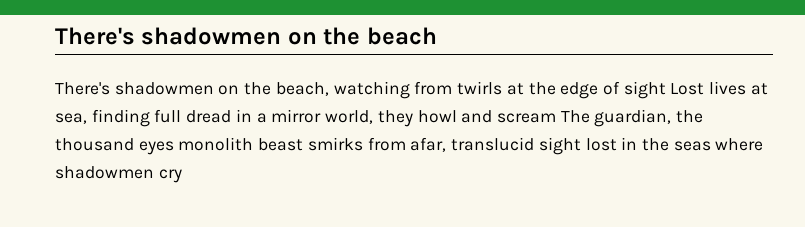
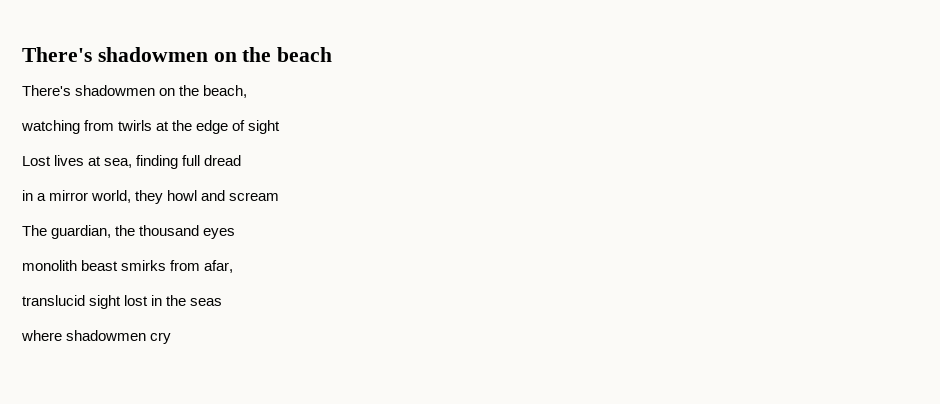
- There's shadowmen on the beach, watching from twirls at the edge of sight Lost lives at sea, finding full dread in a mirror world, they howl and scream The guardian, the thousand eyes monolith beast smirks from afar, translucid sight lost in the seas where shadowmen cry
+ There's shadowmen on the beach,
+ watching from twirls at the edge of sight
+ Lost lives at sea, finding full dread
+ in a mirror world, they howl and scream
+ The guardian, the thousand eyes
+ monolith beast smirks from afar,
+ translucid sight lost in the seas
+ where shadowmen cry

